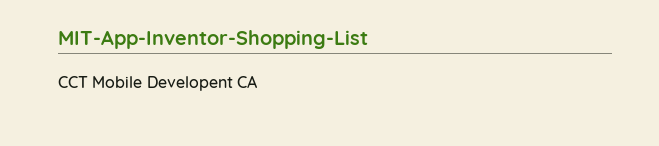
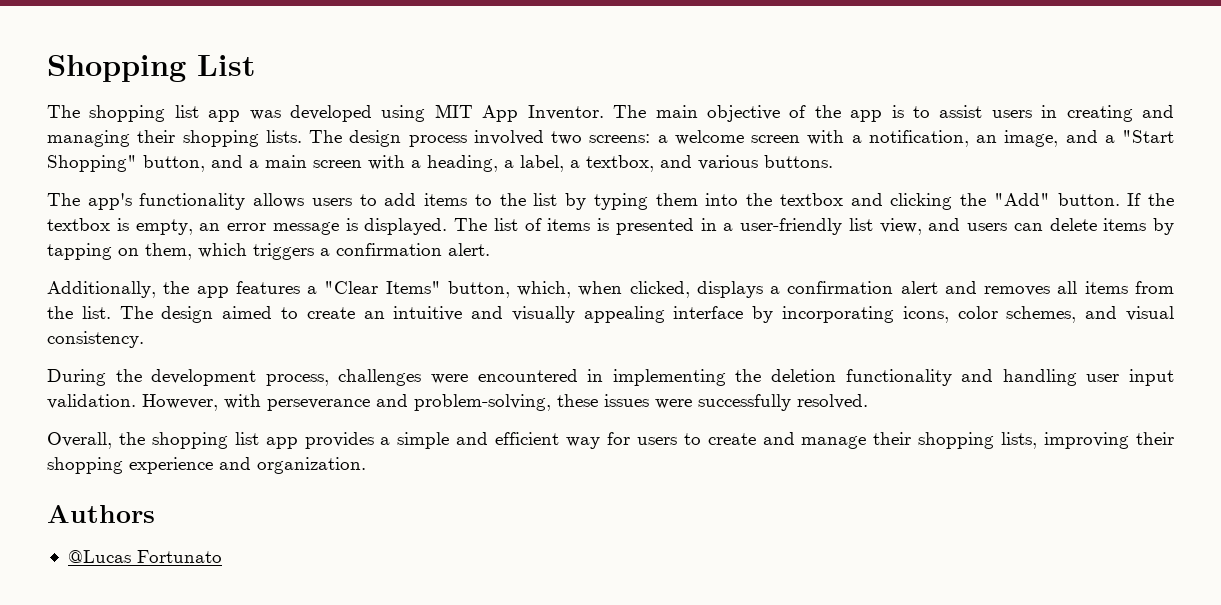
- MIT-App-Inventor-Shopping-List
- CCT Mobile Developent CA
+ Shopping List
+ The shopping list app was developed using MIT App Inventor. The main objective of the app is to assist users in creating and managing their shopping lists. The design process involved two screens: a welcome screen with a notification, an image, and a "Start Shopping" button, and a main screen with a heading, a label, a textbox, and various buttons.
+ The app's functionality allows users to add items to the list by typing them into the textbox and clicking the "Add" button. If the textbox is empty, an error message is displayed. The list of items is presented in a user-friendly list view, and users can delete items by tapping on them, which triggers a confirmation alert.
+ Additionally, the app features a "Clear Items" button, which, when clicked, displays a confirmation alert and removes all items from the list. The design aimed to create an intuitive and visually appealing interface by incorporating icons, color schemes, and visual consistency.
+ During the development process, challenges were encountered in implementing the deletion functionality and handling user input validation. However, with perseverance and problem-solving, these issues were successfully resolved.
+ Overall, the shopping list app provides a simple and efficient way for users to create and manage their shopping lists, improving their shopping experience and organization.
+ Authors
+ @Lucas Fortunato

